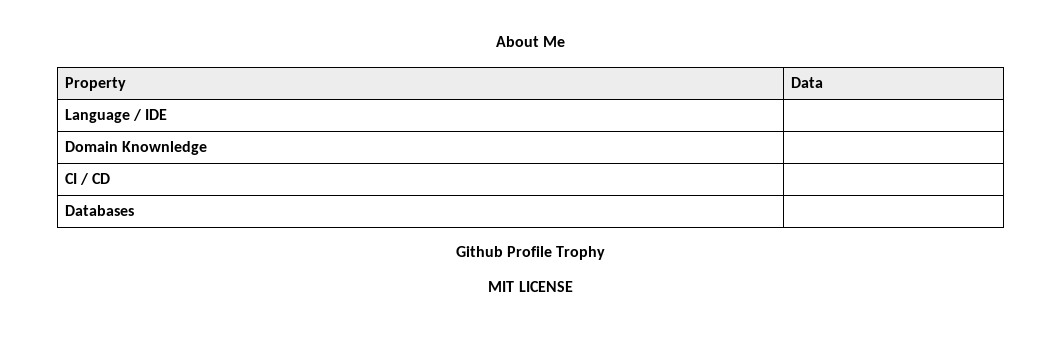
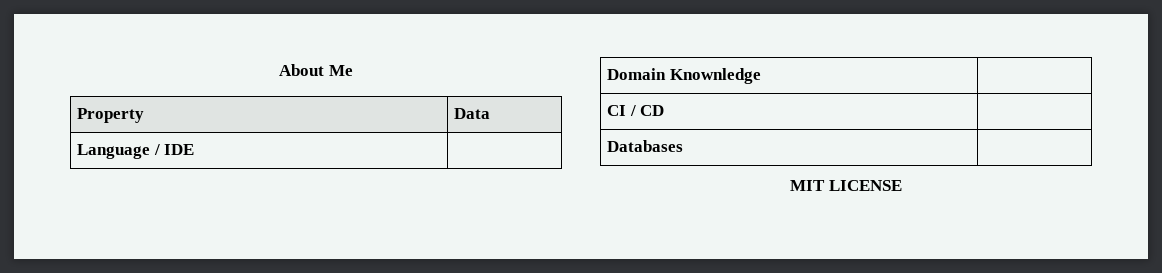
- Github Profile Trophy

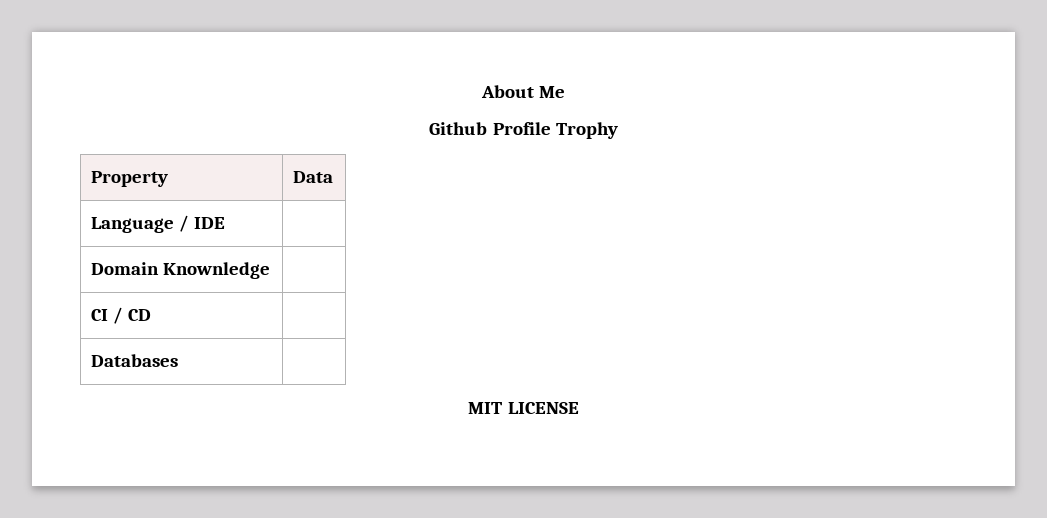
+ Github Profile Trophy

